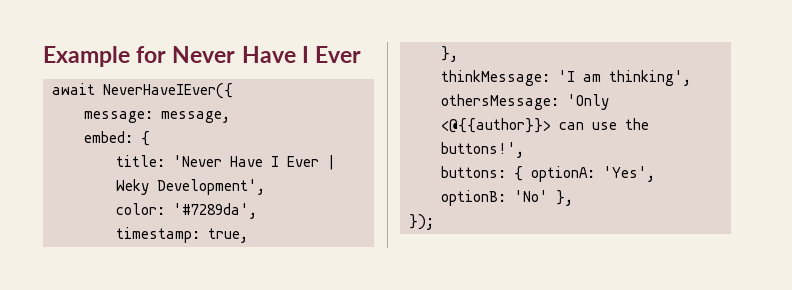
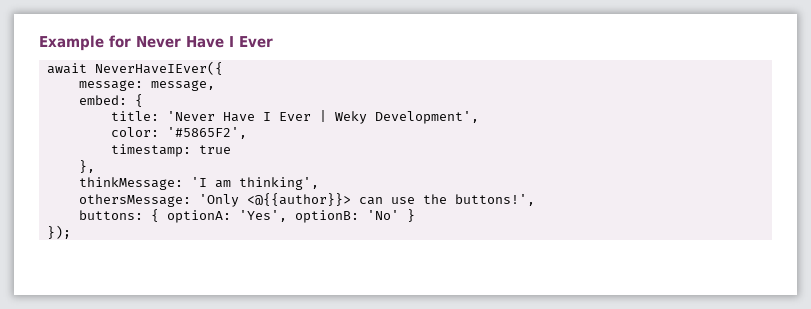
- color: '#7289da',
+ color: '#5865F2',
- timestamp: true,
+ timestamp: true
- buttons: { optionA: 'Yes', optionB: 'No' },
+ buttons: { optionA: 'Yes', optionB: 'No' }

